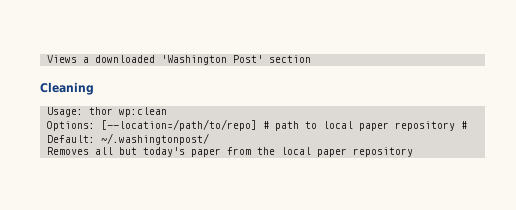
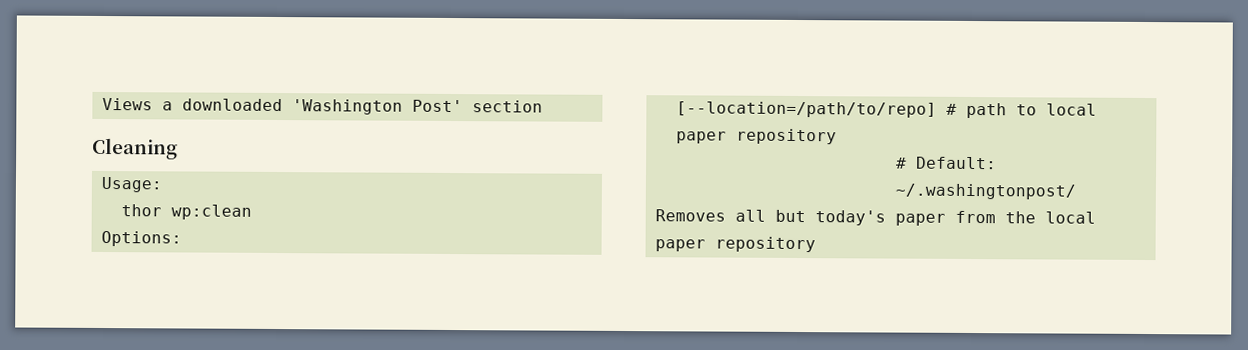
- Usage: thor wp:clean
+ Usage:
+ thor wp:clean
- Options: [--location=/path/to/repo] # path to local paper repository # Default: ~/.washingtonpost/
+ Options:
+ [--location=/path/to/repo] # path to local paper repository
+ # Default: ~/.washingtonpost/

